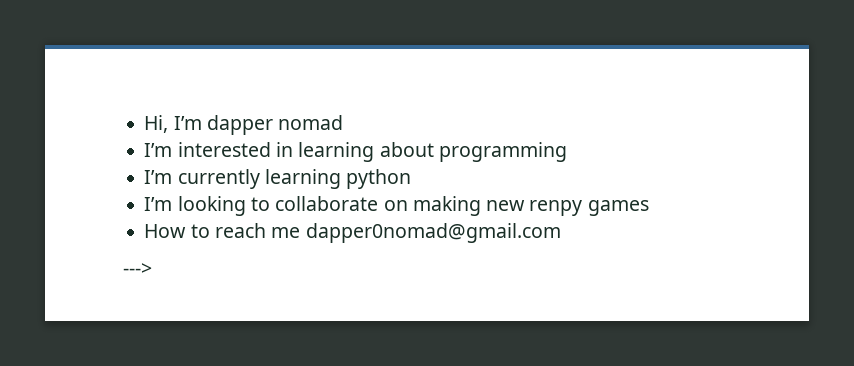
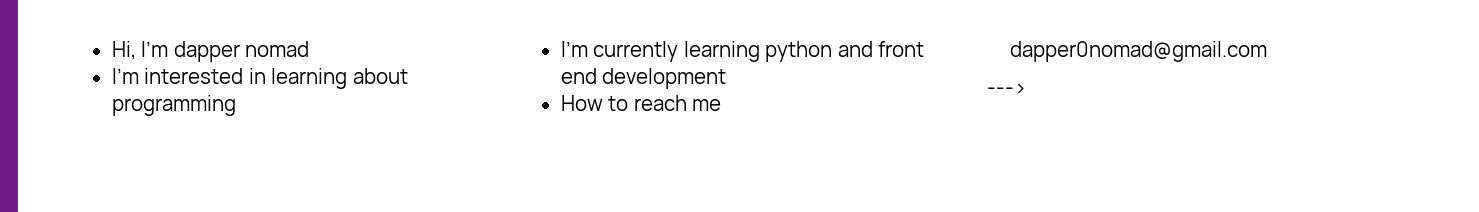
- I’m currently learning python
- I’m looking to collaborate on making new renpy games
+ I’m currently learning python and front end development

